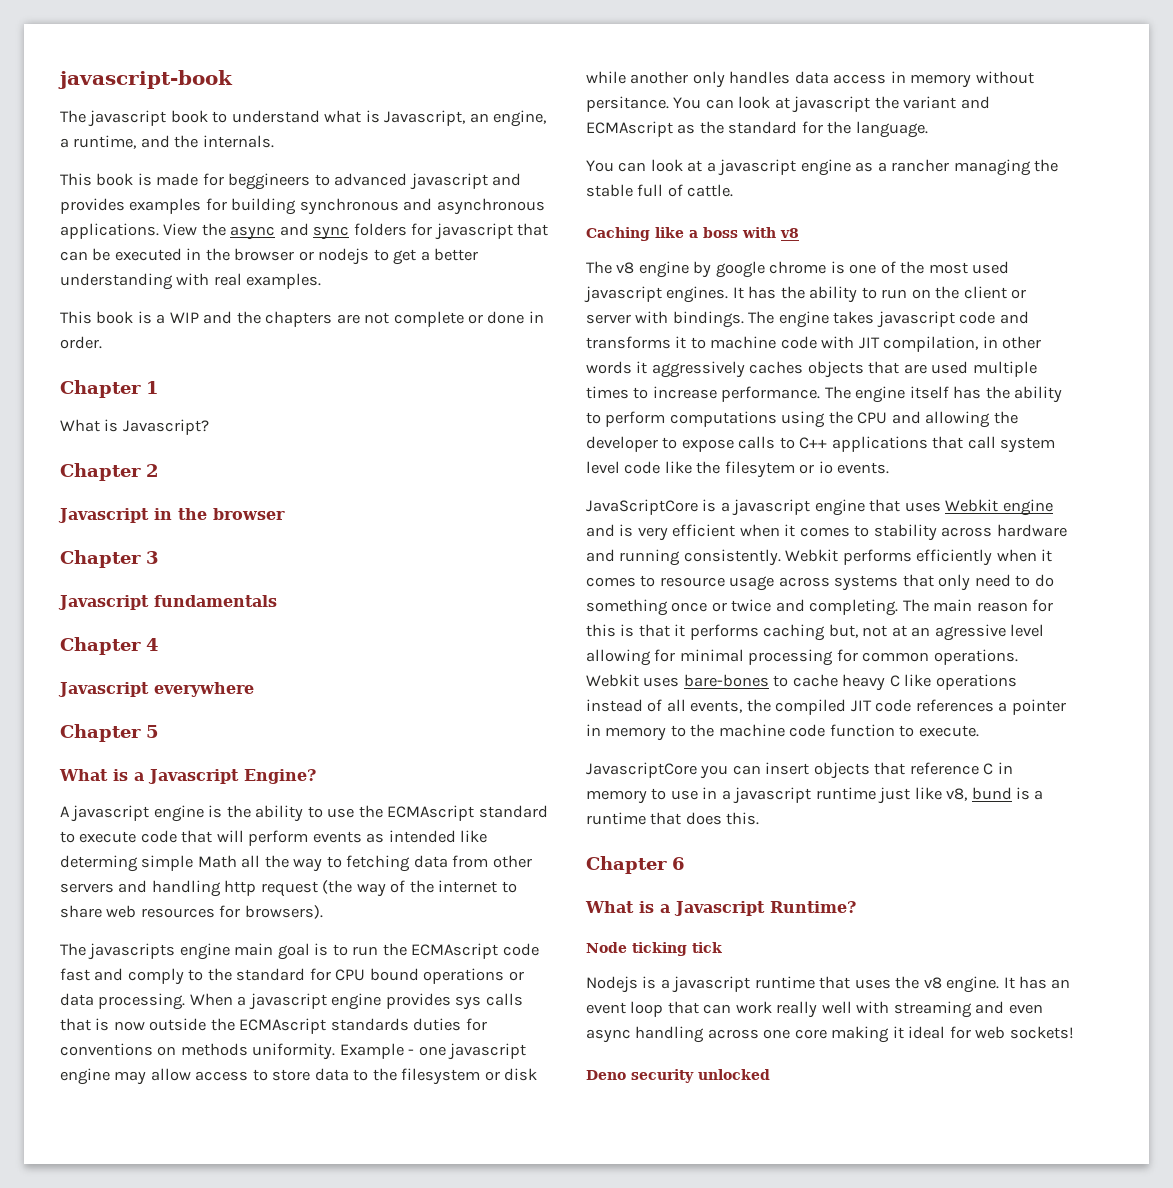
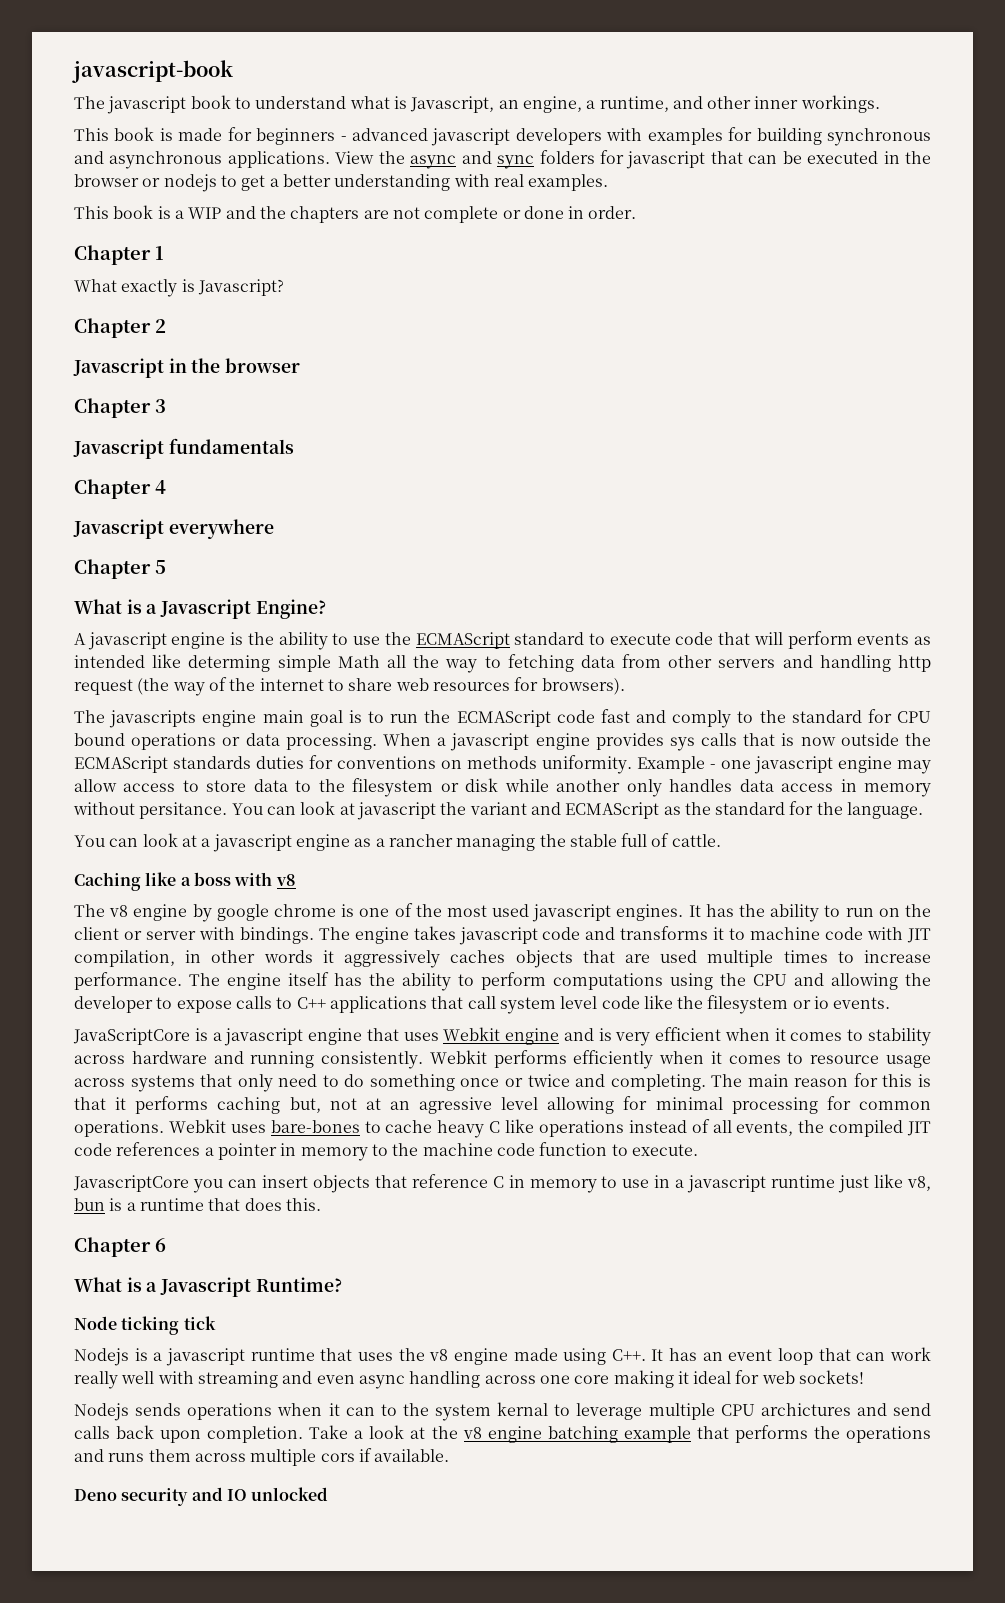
- The javascript book to understand what is Javascript, an engine, a runtime, and the internals.
+ The javascript book to understand what is Javascript, an engine, a runtime, and other inner workings.
- This book is made for beggineers to advanced javascript and provides examples for building synchronous and asynchronous applications.
+ This book is made for beginners - advanced javascript developers with examples for building synchronous and asynchronous applications.
- What is Javascript?
+ What exactly is Javascript?
- A javascript engine is the ability to use the ECMAscript standard to execute code that will perform events as intended like determing simple Math all the way to fetching data from other servers and handling http request (the way of the internet to share web resources for browsers).
+ A javascript engine is the ability to use the ECMAScript standard to execute code that will perform events as intended like determing simple Math all the way to fetching data from other servers and handling http request (the way of the internet to share web resources for browsers).
- The javascripts engine main goal is to run the ECMAscript code fast and comply to the standard for CPU bound operations or data processing.
+ The javascripts engine main goal is to run the ECMAScript code fast and comply to the standard for CPU bound operations or data processing.
- When a javascript engine provides sys calls that is now outside the ECMAscript standards duties for conventions on methods uniformity.
+ When a javascript engine provides sys calls that is now outside the ECMAScript standards duties for conventions on methods uniformity.
- You can look at javascript the variant and ECMAscript as the standard for the language.
+ You can look at javascript the variant and ECMAScript as the standard for the language.
- The engine itself has the ability to perform computations using the CPU and allowing the developer to expose calls to C++ applications that call system level code like the filesytem or io events.
+ The engine itself has the ability to perform computations using the CPU and allowing the developer to expose calls to C++ applications that call system level code like the filesystem or io events.
- JavascriptCore you can insert objects that reference C in memory to use in a javascript runtime just like v8, bund is a runtime that does this.
+ JavascriptCore you can insert objects that reference C in memory to use in a javascript runtime just like v8, bun is a runtime that does this.
- Nodejs is a javascript runtime that uses the v8 engine. It has an event loop that can work really well with streaming and even async handling across one core making it ideal for web sockets!
+ Nodejs is a javascript runtime that uses the v8 engine made using C++. It has an event loop that can work really well with streaming and even async handling across one core making it ideal for web sockets!
+ Nodejs sends operations when it can to the system kernal to leverage multiple CPU archictures and send calls back upon completion. Take a look at the v8 engine batching example that performs the operations and runs them across multiple cors if available.
- Deno security unlocked
+ Deno security and IO unlocked

